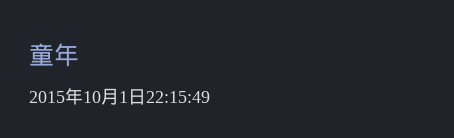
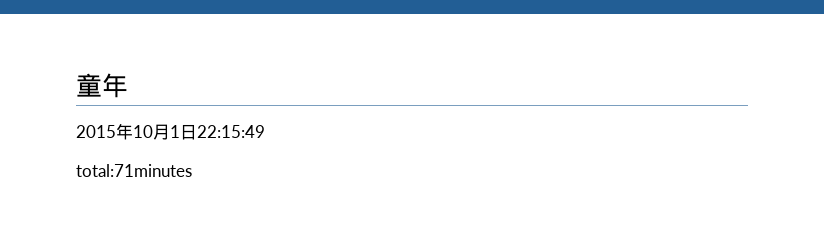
+ total:71minutes

